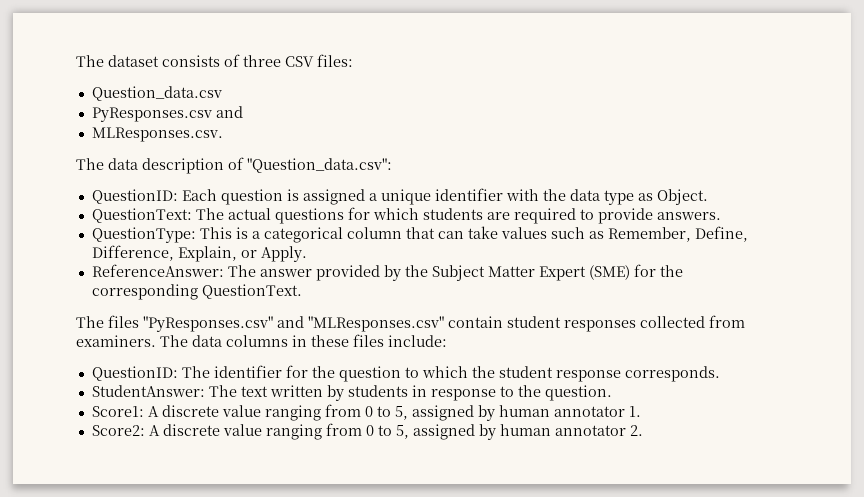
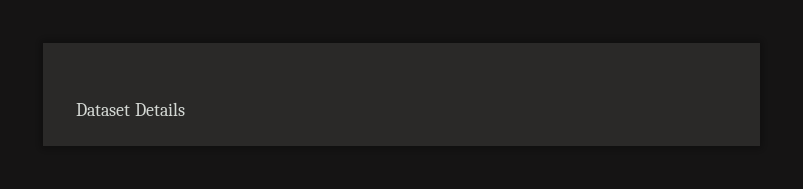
- The dataset consists of three CSV files:
- Question_data.csv
- PyResponses.csv and
- MLResponses.csv.
- The data description of "Question_data.csv":
- QuestionID: Each question is assigned a unique identifier with the data type as Object.
- QuestionText: The actual questions for which students are required to provide answers.
- QuestionType: This is a categorical column that can take values such as Remember, Define, Difference, Explain, or Apply.
- ReferenceAnswer: The answer provided by the Subject Matter Expert (SME) for the corresponding QuestionText.
- The files "PyResponses.csv" and "MLResponses.csv" contain student responses collected from examiners. The data columns in these files include:
- QuestionID: The identifier for the question to which the student response corresponds.
- StudentAnswer: The text written by students in response to the question.
- Score1: A discrete value ranging from 0 to 5, assigned by human annotator 1.
- Score2: A discrete value ranging from 0 to 5, assigned by human annotator 2.
+ Dataset Details

